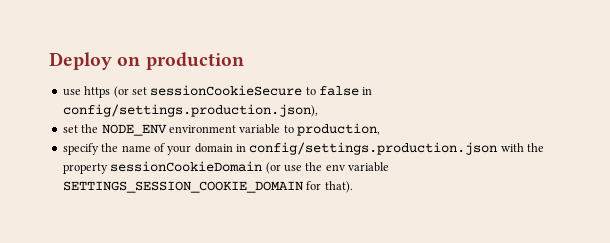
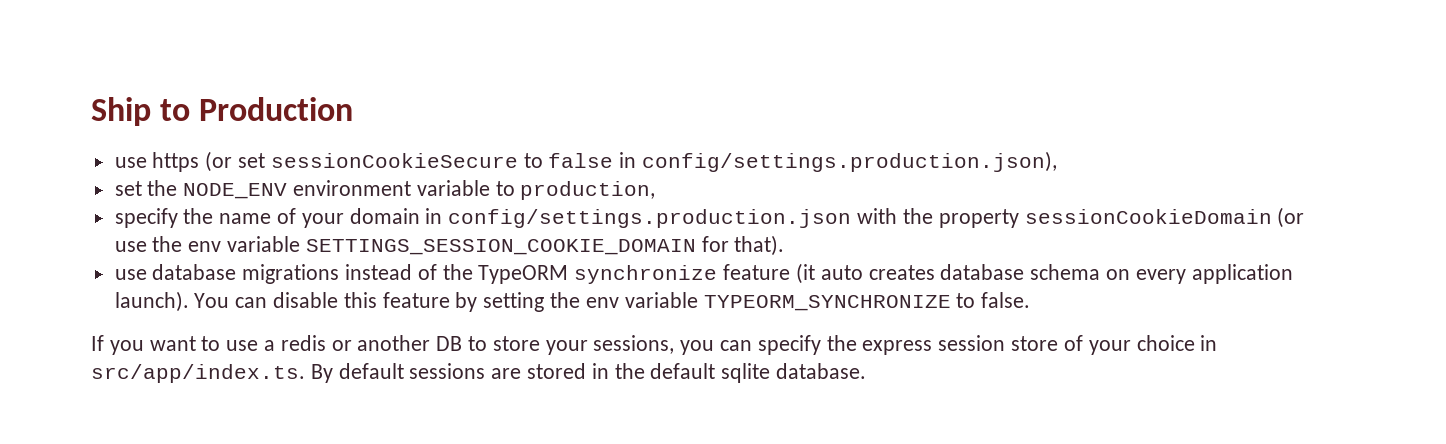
- Deploy on production
+ Ship to Production
+ use database migrations instead of the TypeORM synchronize feature (it auto creates database schema on every application launch). You can disable this feature by setting the env variable TYPEORM_SYNCHRONIZE to false.
+ If you want to use a redis or another DB to store your sessions, you can specify the express session store of your choice in src/app/index.ts. By default sessions are stored in the default sqlite database.

